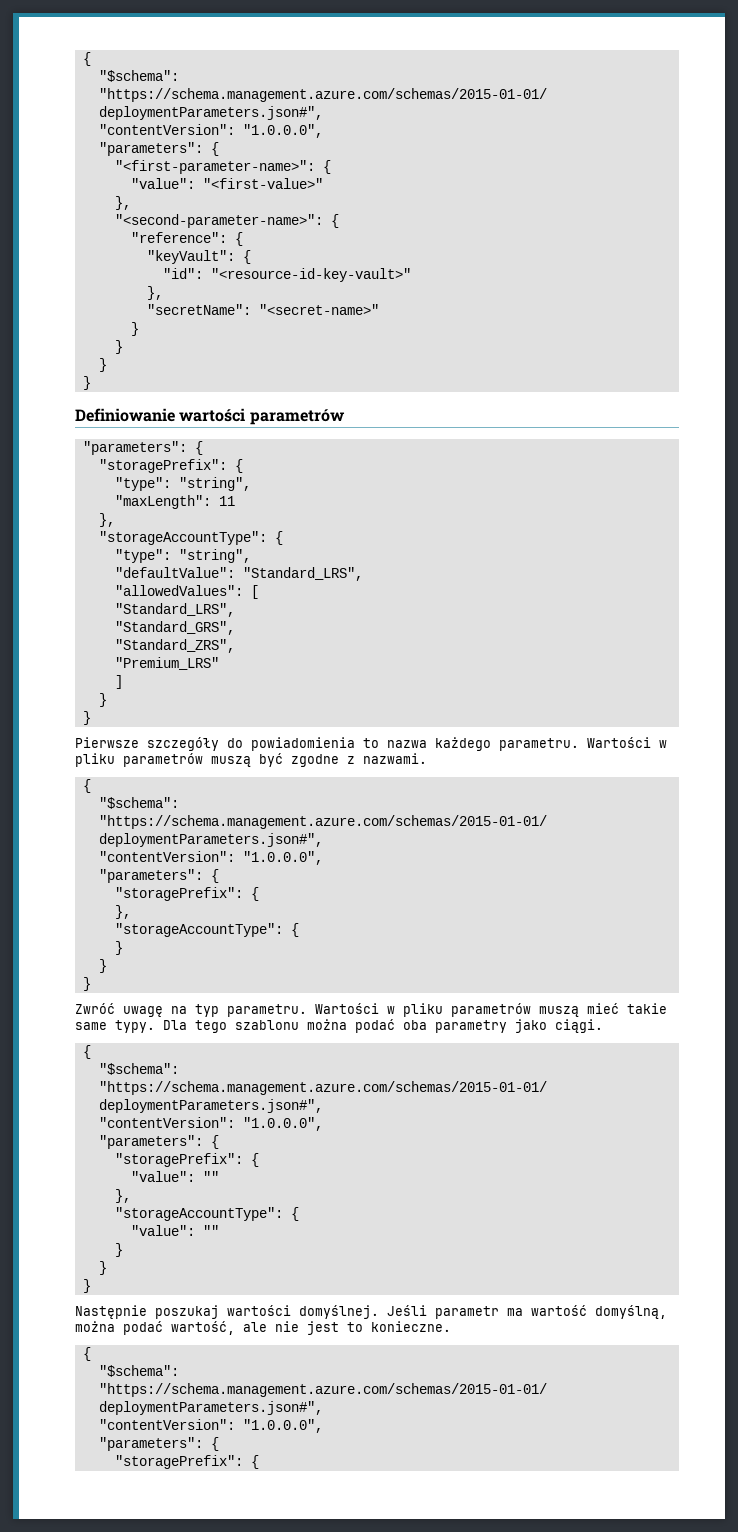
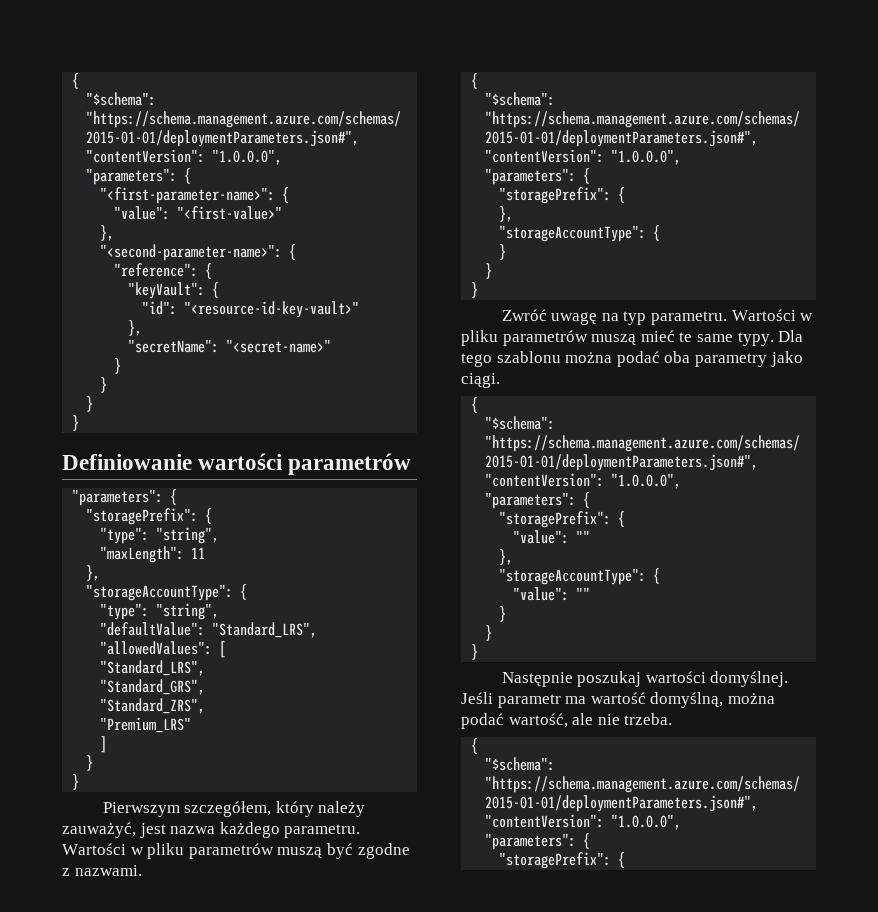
- Pierwsze szczegóły do powiadomienia to nazwa każdego parametru.
+ Pierwszym szczegółem, który należy zauważyć, jest nazwa każdego parametru.
- Wartości w pliku parametrów muszą mieć takie same typy.
+ Wartości w pliku parametrów muszą mieć te same typy.
- Jeśli parametr ma wartość domyślną, można podać wartość, ale nie jest to konieczne.
+ Jeśli parametr ma wartość domyślną, można podać wartość, ale nie trzeba.

